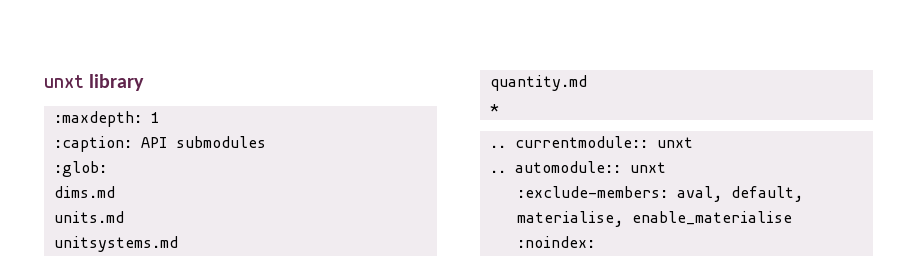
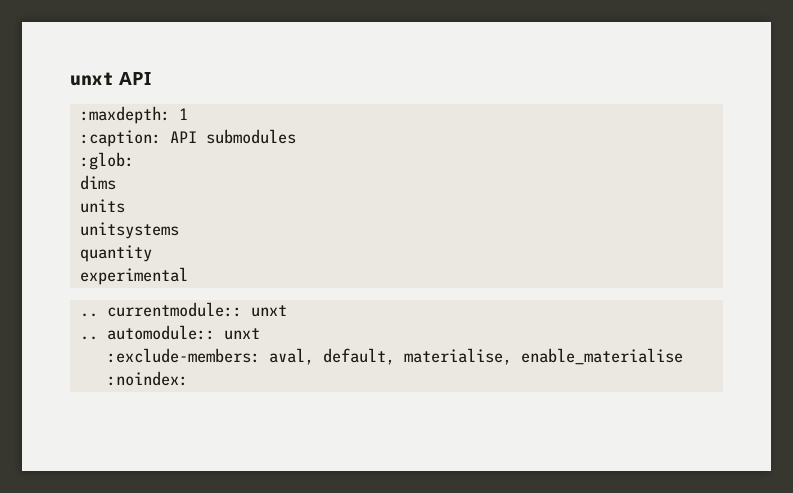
- unxt library
+ unxt API
- dims.md
- units.md
- unitsystems.md
- quantity.md
- *
+ dims
+ units
+ unitsystems
+ quantity
+ experimental

